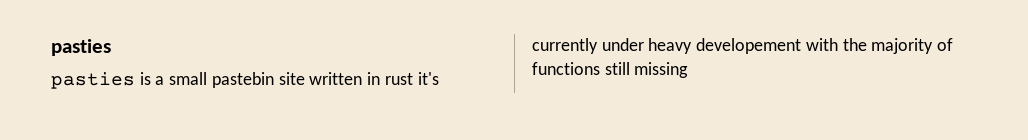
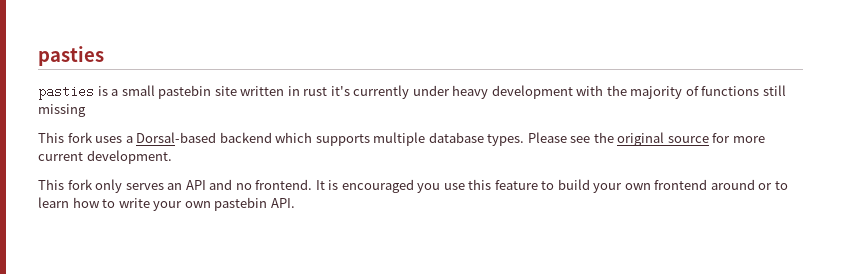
- pasties is a small pastebin site written in rust it's currently under heavy developement with the majority of functions still missing
+ pasties is a small pastebin site written in rust it's currently under heavy development with the majority of functions still missing
+ This fork uses a Dorsal-based backend which supports multiple database types. Please see the original source for more current development.
+ This fork only serves an API and no frontend. It is encouraged you use this feature to build your own frontend around or to learn how to write your own pastebin API.

